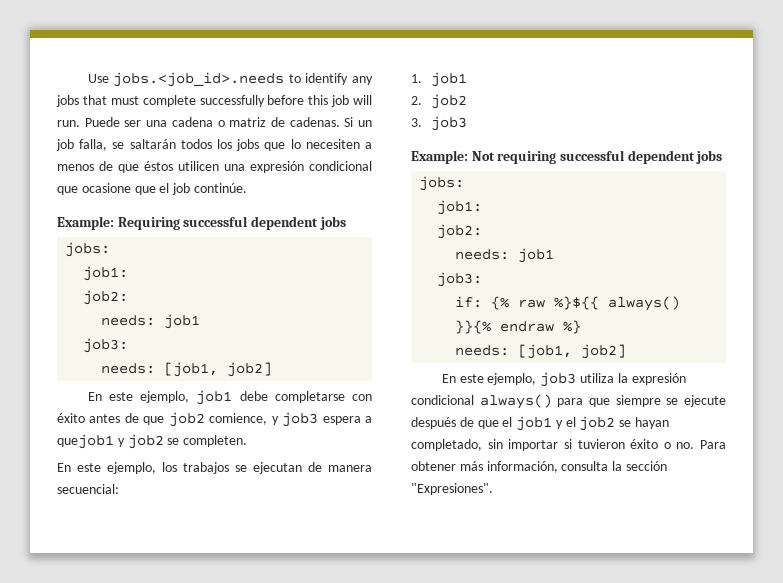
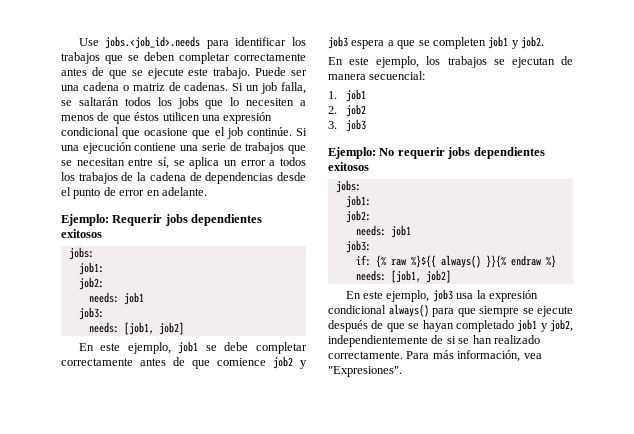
- Use jobs.<job_id>.needs to identify any jobs that must complete successfully before this job will run.
+ Use jobs.<job_id>.needs para identificar los trabajos que se deben completar correctamente antes de que se ejecute este trabajo.
- Si un job falla, se saltarán todos los jobs que lo necesiten a menos de que éstos utilicen una expresión condicional que ocasione que el job continúe.
- Example: Requiring successful dependent jobs
+ Si un job falla, se saltarán todos los jobs que lo necesiten a menos de que éstos utilicen una expresión condicional que ocasione que el job continúe. Si una ejecución contiene una serie de trabajos que se necesitan entre sí, se aplica un error a todos los trabajos de la cadena de dependencias desde el punto de error en adelante.
+ Ejemplo: Requerir jobs dependientes exitosos
- En este ejemplo, job1 debe completarse con éxito antes de que job2 comience, y job3 espera a quejob1 y job2 se completen.
+ En este ejemplo, job1 se debe completar correctamente antes de que comience job2 y job3 espera a que se completen job1 y job2.
- Example: Not requiring successful dependent jobs
+ Ejemplo: No requerir jobs dependientes exitosos
- En este ejemplo, job3 utiliza la expresión condicional always() para que siempre se ejecute después de que el job1 y el job2 se hayan completado, sin importar si tuvieron éxito o no. Para obtener más información, consulta la sección "Expresiones".
+ En este ejemplo, job3 usa la expresión condicional always() para que siempre se ejecute después de que se hayan completado job1 y job2, independientemente de si se han realizado correctamente. Para más información, vea "Expresiones".

